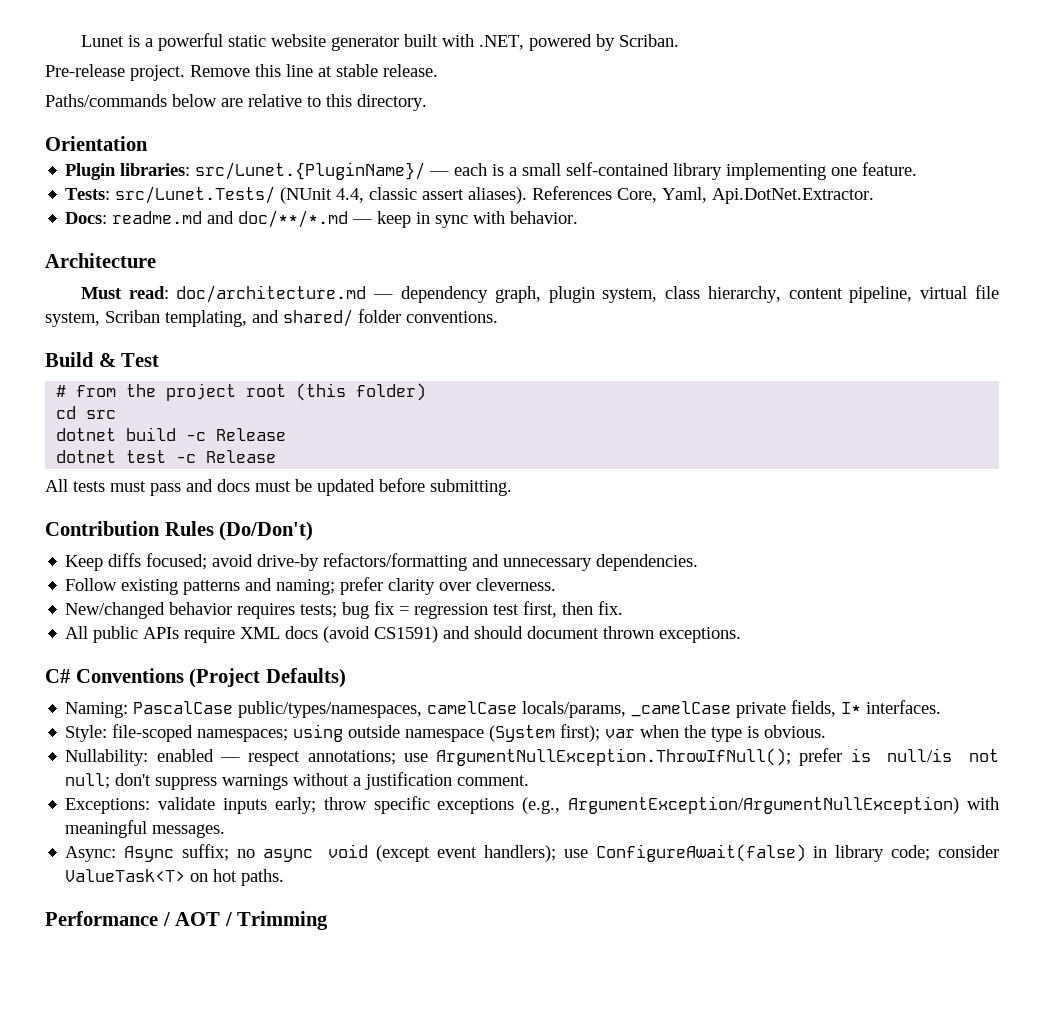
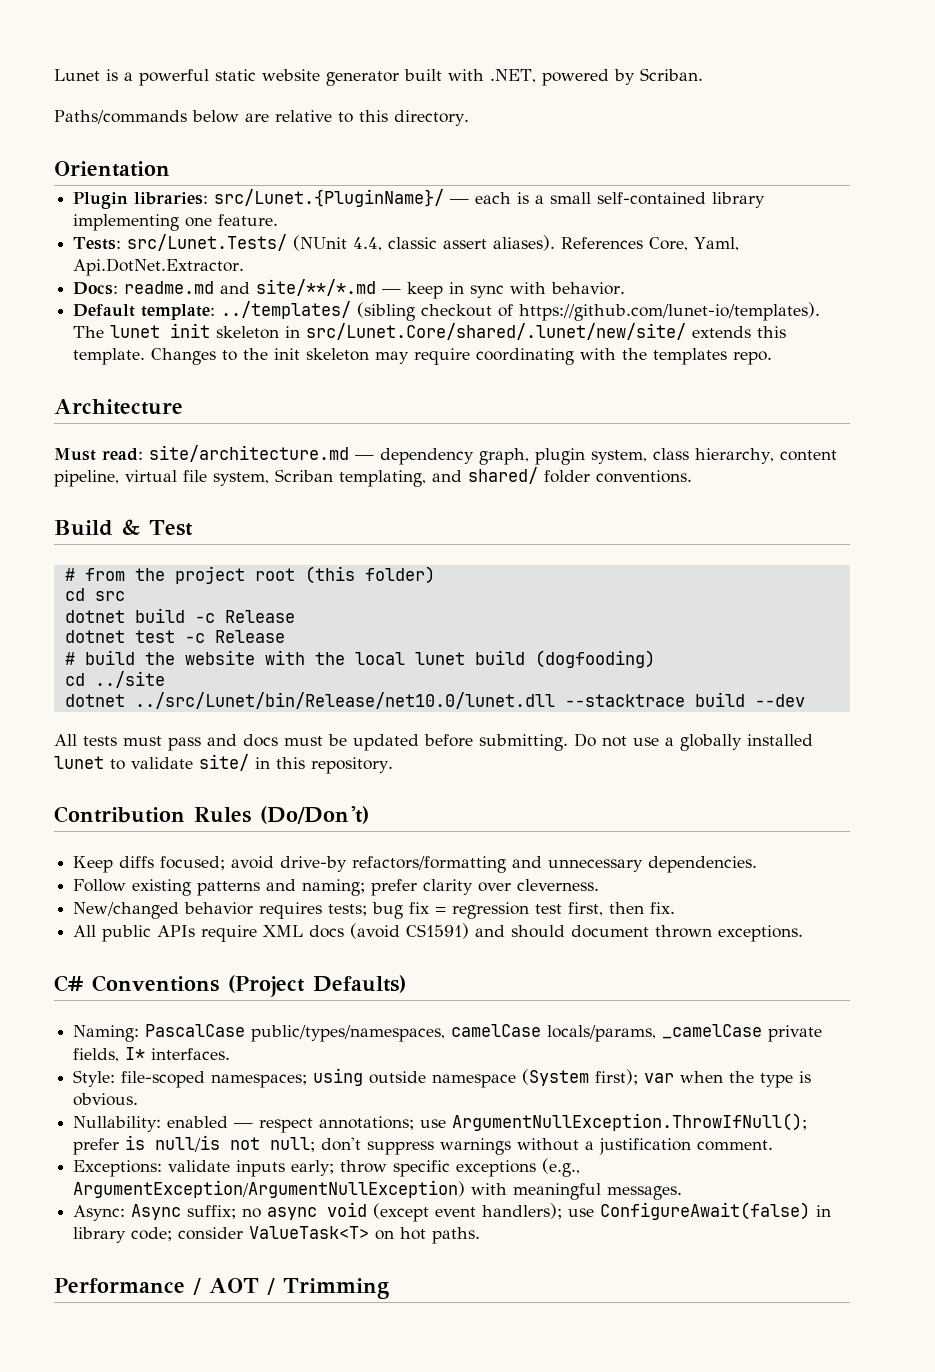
- Pre-release project. Remove this line at stable release.
- Docs: readme.md and doc/**/*.md — keep in sync with behavior.
+ Docs: readme.md and site/**/*.md — keep in sync with behavior.
+ Default template: ../templates/ (sibling checkout of https://github.com/lunet-io/templates). The lunet init skeleton in src/Lunet.Core/shared/.lunet/new/site/ extends this template. Changes to the init skeleton may require coordinating with the templates repo.
- Must read: doc/architecture.md — dependency graph, plugin system, class hierarchy, content pipeline, virtual file system, Scriban templating, and shared/ folder conventions.
+ Must read: site/architecture.md — dependency graph, plugin system, class hierarchy, content pipeline, virtual file system, Scriban templating, and shared/ folder conventions.
+ # build the website with the local lunet build (dogfooding)
+ cd ../site
+ dotnet ../src/Lunet/bin/Release/net10.0/lunet.dll --stacktrace build --dev
+ Do not use a globally installed lunet to validate site/ in this repository.

